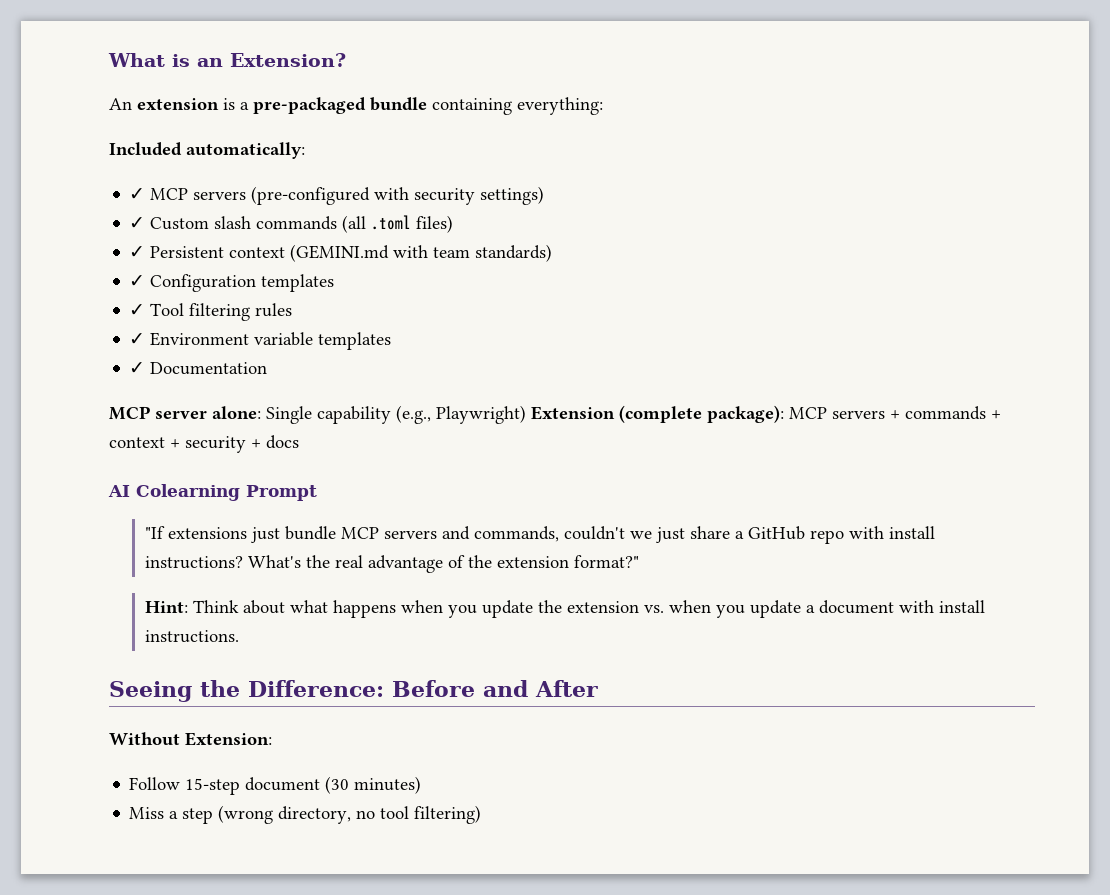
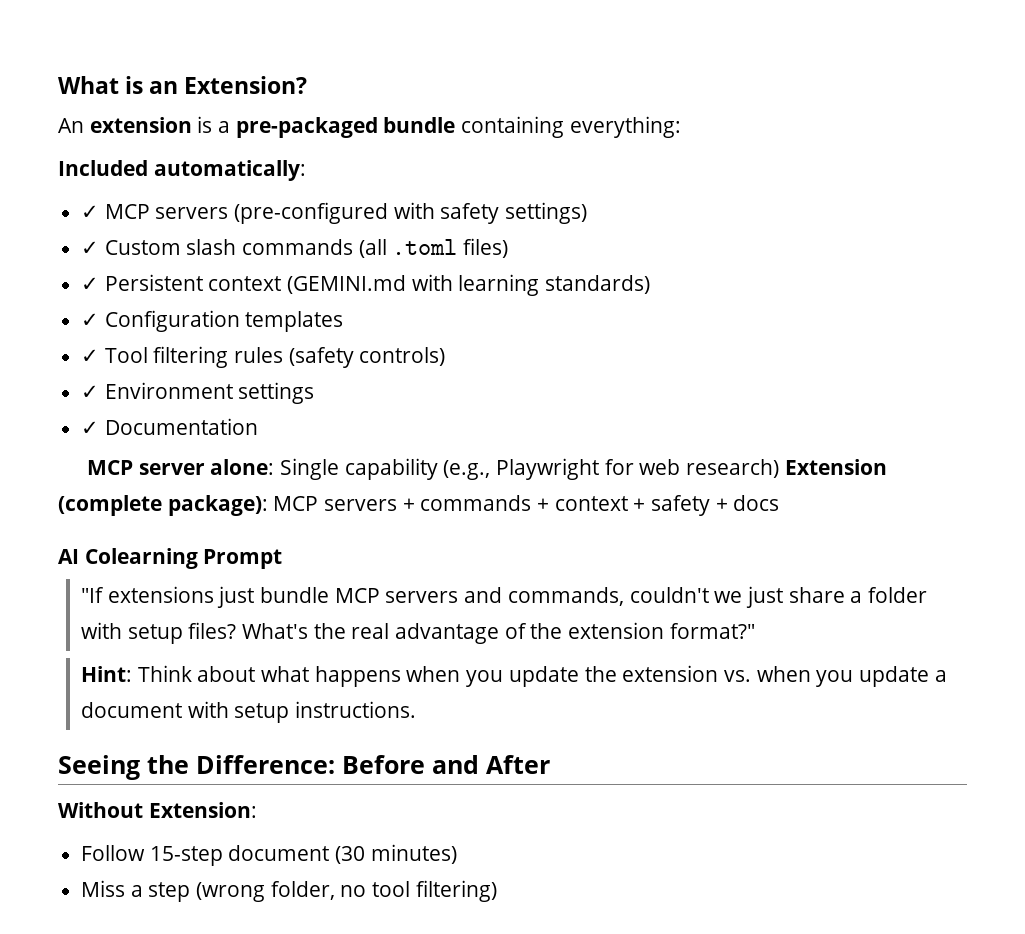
- ✓ MCP servers (pre-configured with security settings)
+ ✓ MCP servers (pre-configured with safety settings)
- ✓ Persistent context (GEMINI.md with team standards)
+ ✓ Persistent context (GEMINI.md with learning standards)
- ✓ Tool filtering rules
+ ✓ Tool filtering rules (safety controls)
- ✓ Environment variable templates
+ ✓ Environment settings
- MCP server alone: Single capability (e.g., Playwright) Extension (complete package): MCP servers + commands + context + security + docs
+ MCP server alone: Single capability (e.g., Playwright for web research) Extension (complete package): MCP servers + commands + context + safety + docs
- "If extensions just bundle MCP servers and commands, couldn't we just share a GitHub repo with install instructions?
+ "If extensions just bundle MCP servers and commands, couldn't we just share a folder with setup files?
- Hint: Think about what happens when you update the extension vs. when you update a document with install instructions.
+ Hint: Think about what happens when you update the extension vs. when you update a document with setup instructions.
- Miss a step (wrong directory, no tool filtering)
+ Miss a step (wrong folder, no tool filtering)

